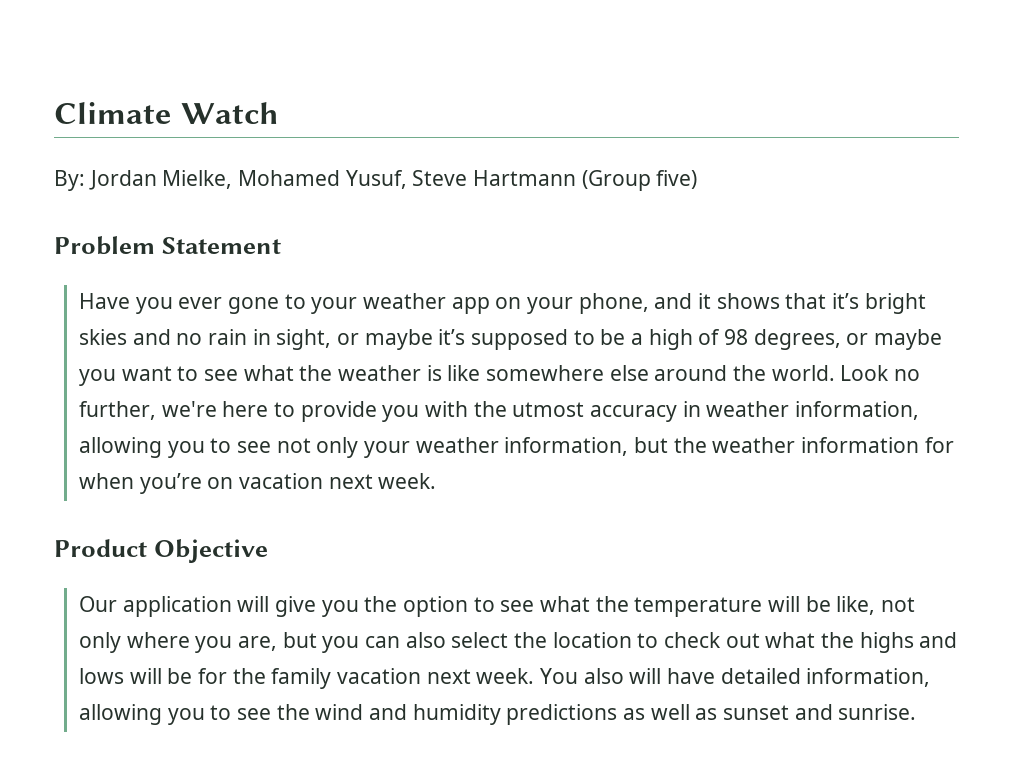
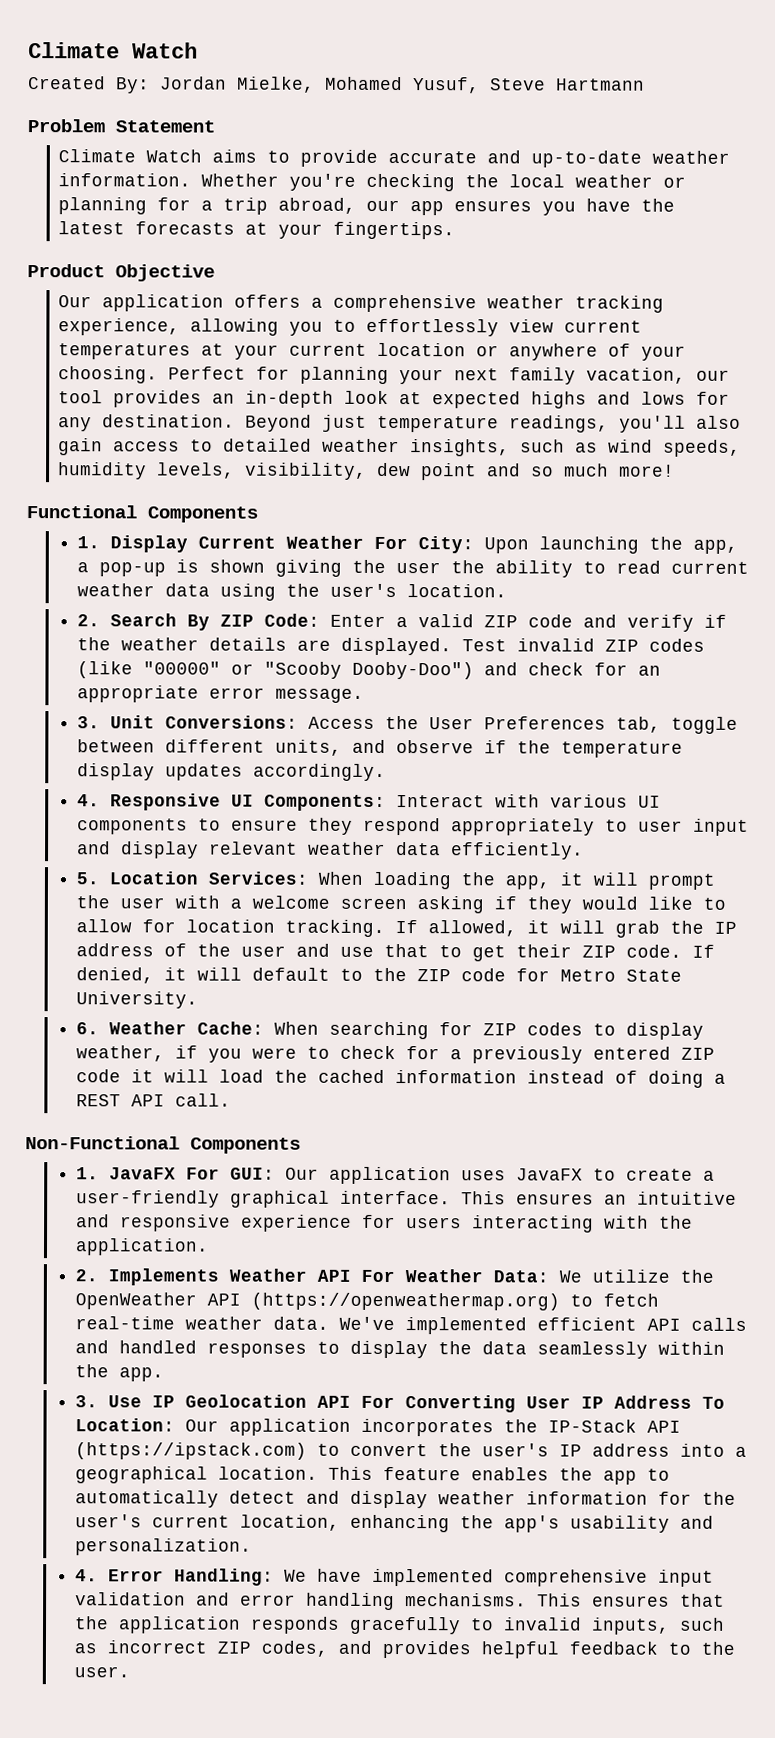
- By: Jordan Mielke, Mohamed Yusuf, Steve Hartmann (Group five)
+ Created By: Jordan Mielke, Mohamed Yusuf, Steve Hartmann
- Have you ever gone to your weather app on your phone, and it shows that it’s bright skies and no rain in sight, or maybe it’s supposed to be a high of 98 degrees, or maybe you want to see what the weather is like somewhere else around the world. Look no further, we're here to provide you with the utmost accuracy in weather information, allowing you to see not only your weather information, but the weather information for when you’re on vacation next week.
+ Climate Watch aims to provide accurate and up-to-date weather information. Whether you're checking the local weather or planning for a trip abroad, our app ensures you have the latest forecasts at your fingertips.
  Product Objective
- Our application will give you the option to see what the temperature will be like, not only where you are, but you can also select the location to check out what the highs and lows will be for the family vacation next week. You also will have detailed information, allowing you to see the wind and humidity predictions as well as sunset and sunrise.
+ Our application offers a comprehensive weather tracking experience, allowing you to effortlessly view current temperatures at your current location or anywhere of your choosing. Perfect for planning your next family vacation, our tool provides an in-depth look at expected highs and lows for any destination. Beyond just temperature readings, you'll also gain access to detailed weather insights, such as wind speeds, humidity levels, visibility, dew point and so much more!
+ Functional Components
+ 1. Display Current Weather For City: Upon launching the app, a pop-up is shown giving the user the ability to read current weather data using the user's location.
+ 2. Search By ZIP Code: Enter a valid ZIP code and verify if the weather details are displayed. Test invalid ZIP codes (like "00000" or "Scooby Dooby-Doo") and check for an appropriate error message.
+ 3. Unit Conversions: Access the User Preferences tab, toggle between different units, and observe if the temperature display updates accordingly.
+ 4. Responsive UI Components: Interact with various UI components to ensure they respond appropriately to user input and display relevant weather data efficiently.
+ 5. Location Services: When loading the app, it will prompt the user with a welcome screen asking if they would like to allow for location tracking. If allowed, it will grab the IP address of the user and use that to get their ZIP code. If denied, it will default to the ZIP code for Metro State University.
+ 6. Weather Cache: When searching for ZIP codes to display weather, if you were to check for a previously entered ZIP code it will load the cached information instead of doing a REST API call.
+ Non-Functional Components
+ 1. JavaFX For GUI: Our application uses JavaFX to create a user-friendly graphical interface. This ensures an intuitive and responsive experience for users interacting with the application.
+ 2. Implements Weather API For Weather Data: We utilize the OpenWeather API (https://openweathermap.org) to fetch real-time weather data. We've implemented efficient API calls and handled responses to display the data seamlessly within the app.
+ 3. Use IP Geolocation API For Converting User IP Address To Location: Our application incorporates the IP-Stack API (https://ipstack.com) to convert the user's IP address into a geographical location. This feature enables the app to automatically detect and display weather information for the user's current location, enhancing the app's usability and personalization.
+ 4. Error Handling: We have implemented comprehensive input validation and error handling mechanisms. This ensures that the application responds gracefully to invalid inputs, such as incorrect ZIP codes, and provides helpful feedback to the user.

